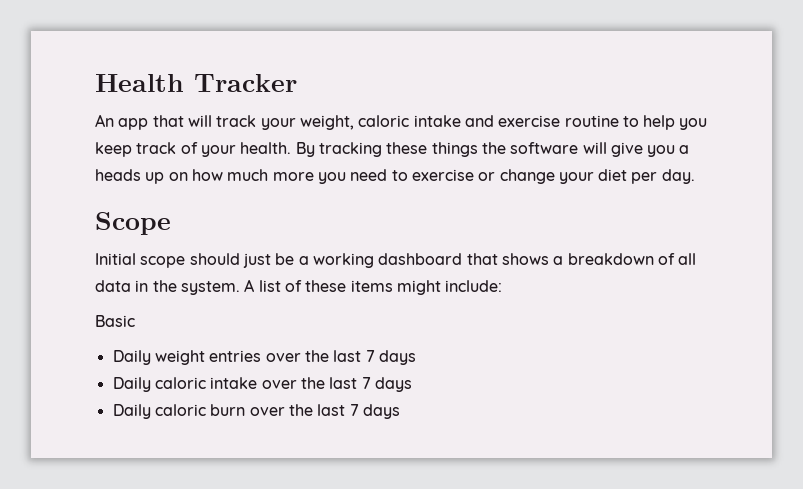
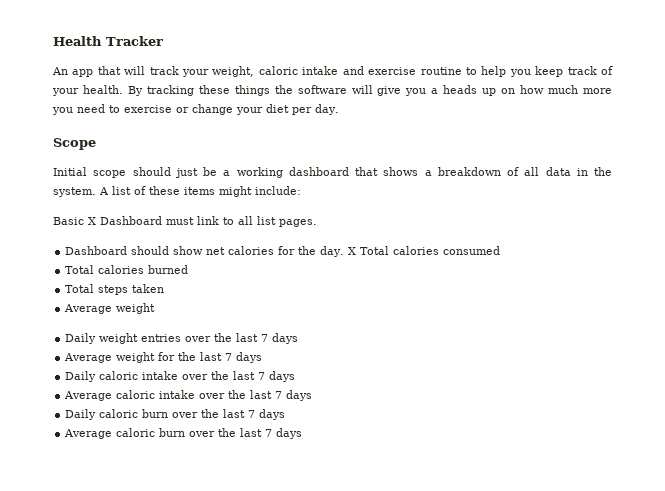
- Basic
+ Basic X Dashboard must link to all list pages.
+ Dashboard should show net calories for the day. X Total calories consumed
+ Total calories burned
+ Total steps taken
+ Average weight
+ Average weight for the last 7 days
+ Average caloric intake over the last 7 days
+ Average caloric burn over the last 7 days

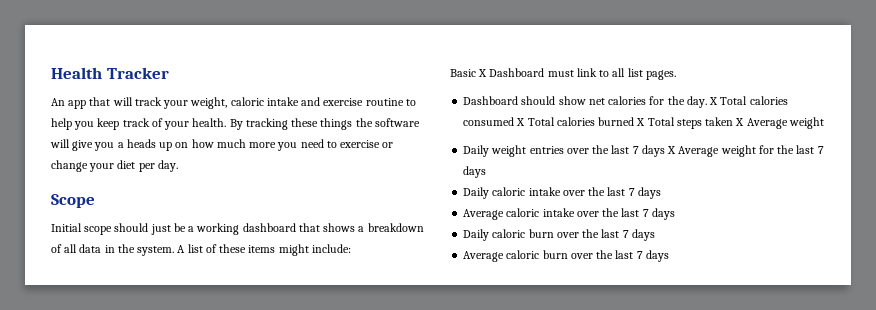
- X Total calories consumed
- Total calories burned
- Total steps taken
- Average weight
+ X Total calories consumed X Total calories burned X Total steps taken X Average weight
- Daily weight entries over the last 7 days
- Average weight for the last 7 days
+ Daily weight entries over the last 7 days X Average weight for the last 7 days

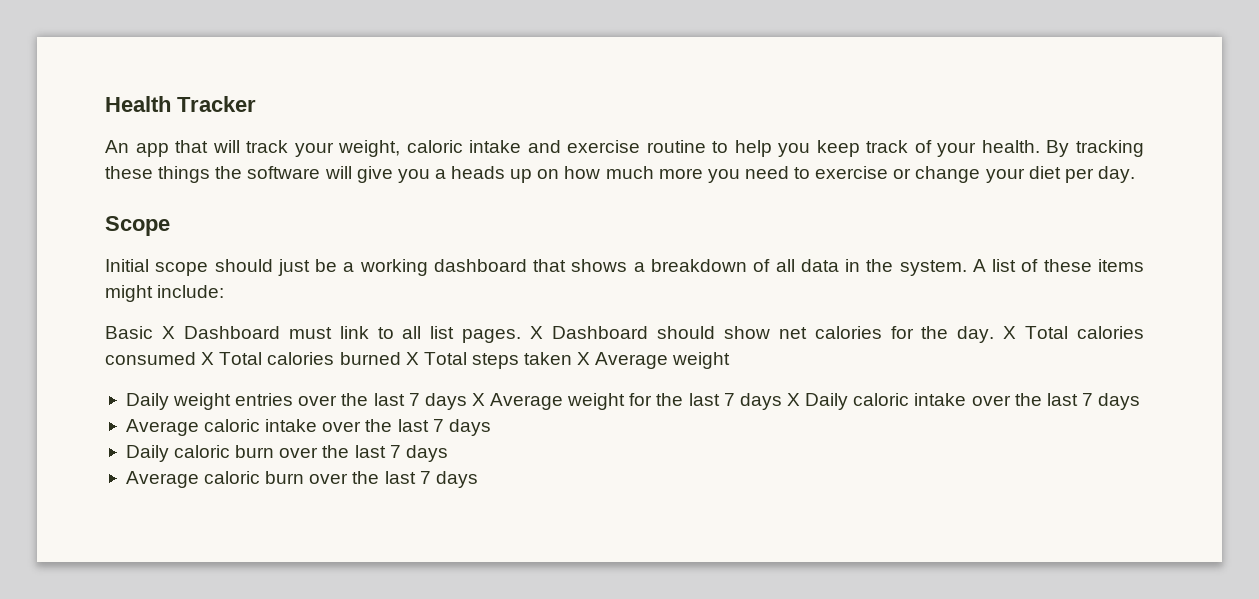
- Basic X Dashboard must link to all list pages.
- Dashboard should show net calories for the day.
+ Basic X Dashboard must link to all list pages. X Dashboard should show net calories for the day.
- Daily weight entries over the last 7 days X Average weight for the last 7 days
- Daily caloric intake over the last 7 days
+ Daily weight entries over the last 7 days X Average weight for the last 7 days X Daily caloric intake over the last 7 days

